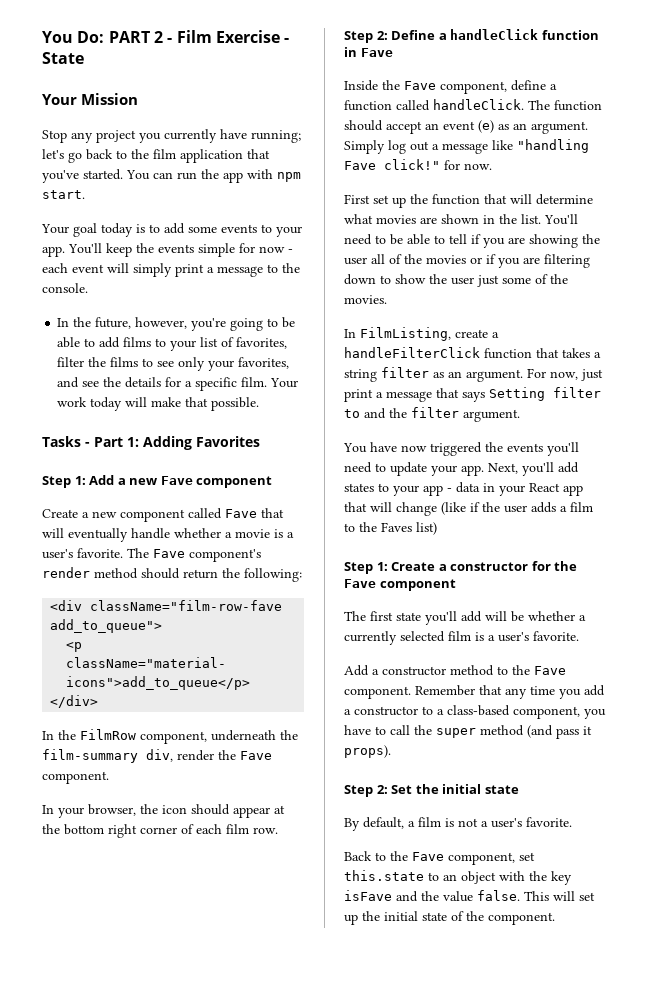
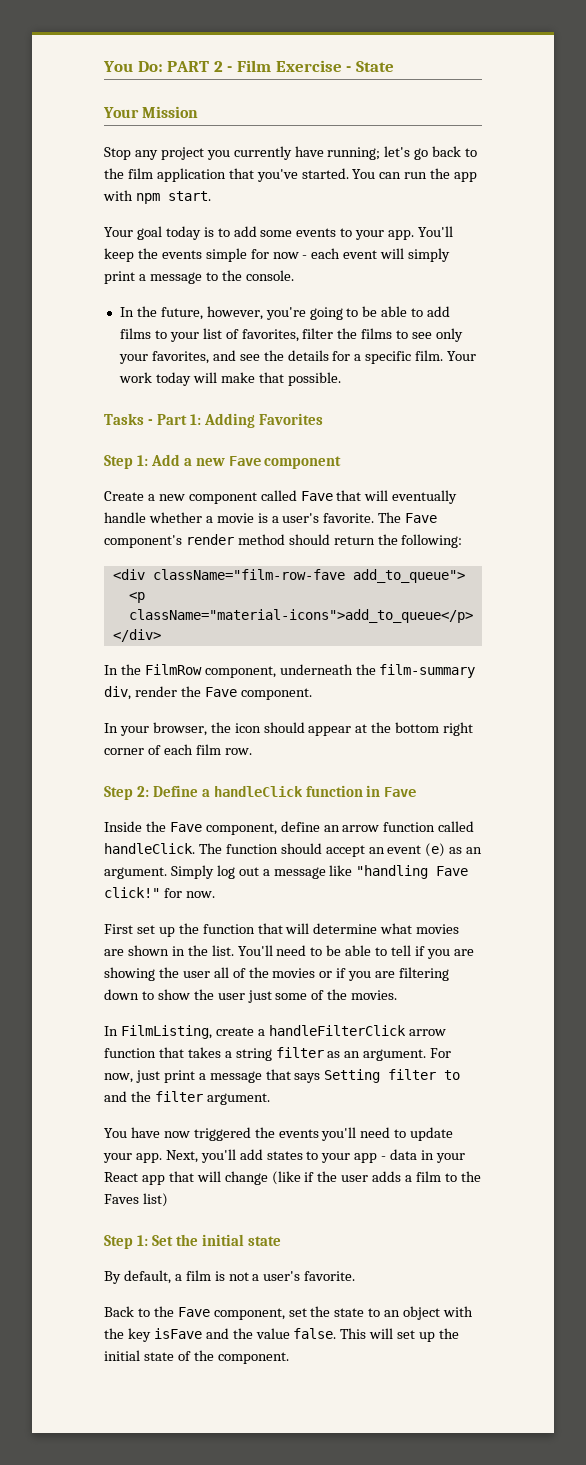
- Inside the Fave component, define a function called handleClick.
+ Inside the Fave component, define an arrow function called handleClick.
- In FilmListing, create a handleFilterClick function that takes a string filter as an argument.
+ In FilmListing, create a handleFilterClick arrow function that takes a string filter as an argument.
- Step 1: Create a constructor for the Fave component
- The first state you'll add will be whether a currently selected film is a user's favorite.
- Add a constructor method to the Fave component. Remember that any time you add a constructor to a class-based component, you have to call the super method (and pass it props).
- Step 2: Set the initial state
+ Step 1: Set the initial state
- Back to the Fave component, set this.state to an object with the key isFave and the value false.
+ Back to the Fave component, set the state to an object with the key isFave and the value false.

